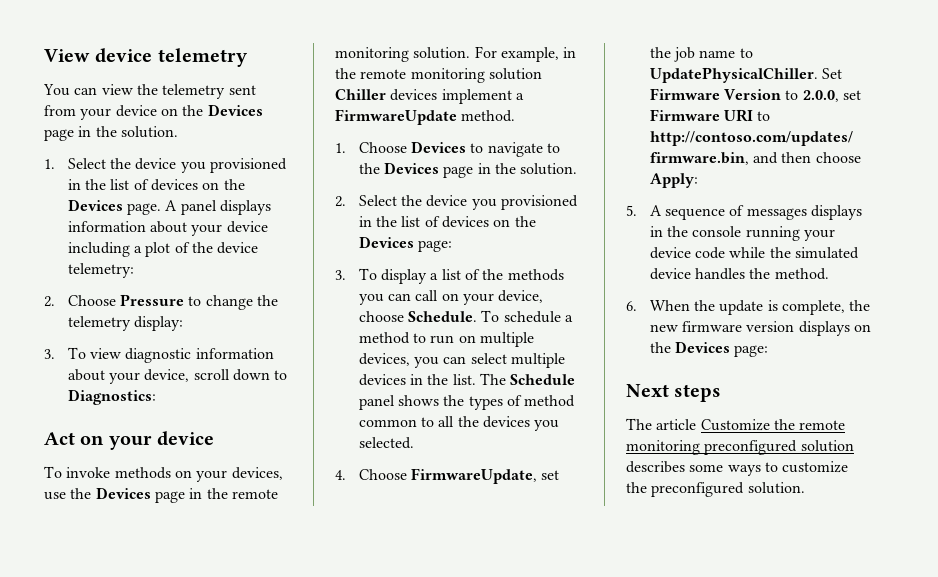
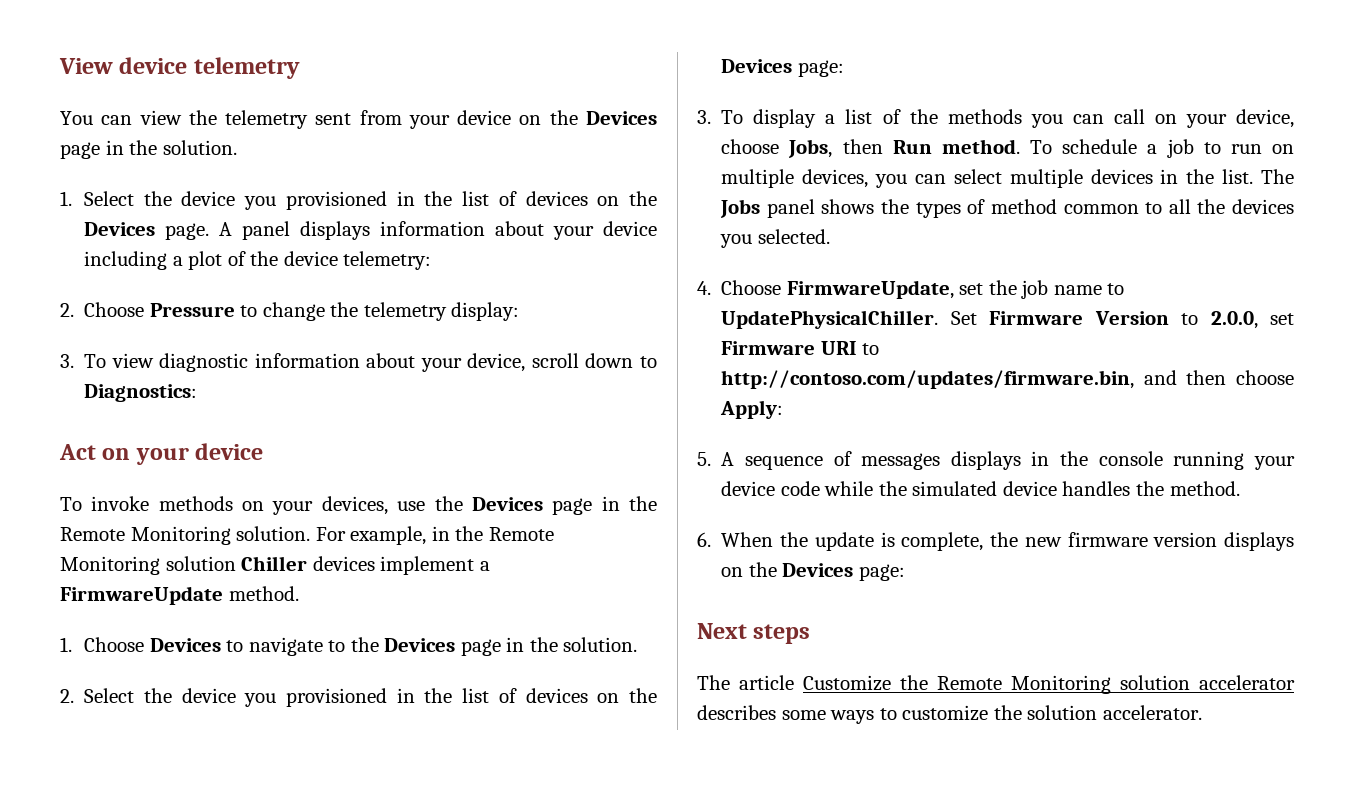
- To invoke methods on your devices, use the Devices page in the remote monitoring solution.
+ To invoke methods on your devices, use the Devices page in the Remote Monitoring solution.
- For example, in the remote monitoring solution Chiller devices implement a FirmwareUpdate method.
+ For example, in the Remote Monitoring solution Chiller devices implement a FirmwareUpdate method.
- 3. To display a list of the methods you can call on your device, choose Schedule.
+ 3. To display a list of the methods you can call on your device, choose Jobs, then Run method.
- To schedule a method to run on multiple devices, you can select multiple devices in the list.
+ To schedule a job to run on multiple devices, you can select multiple devices in the list.
- The Schedule panel shows the types of method common to all the devices you selected.
+ The Jobs panel shows the types of method common to all the devices you selected.
- The article Customize the remote monitoring preconfigured solution describes some ways to customize the preconfigured solution.
+ The article Customize the Remote Monitoring solution accelerator describes some ways to customize the solution accelerator.

